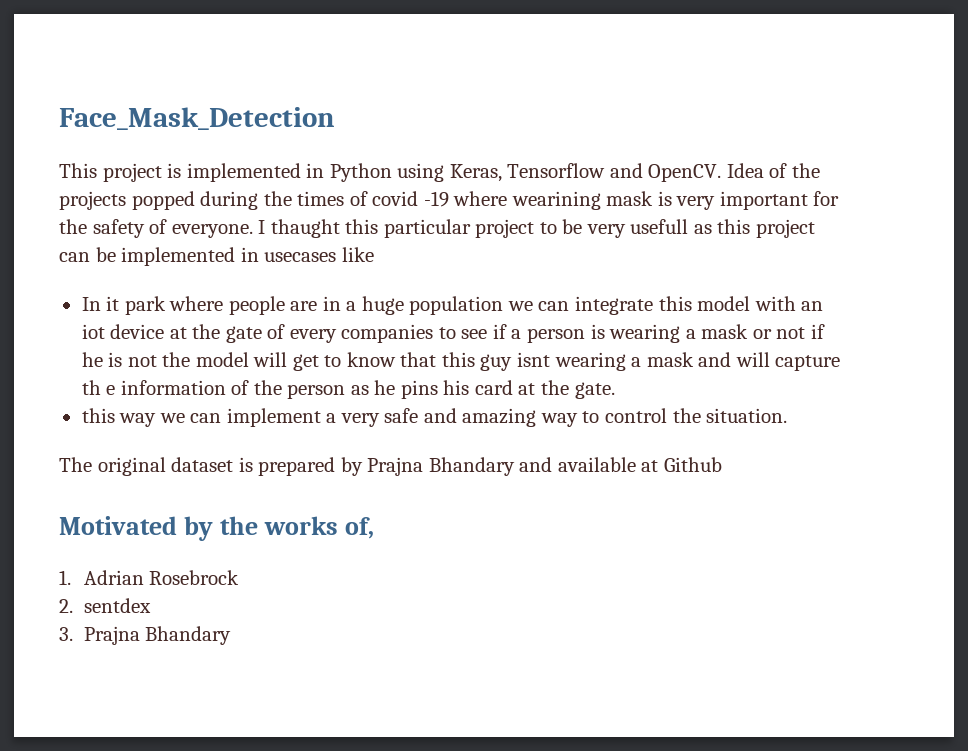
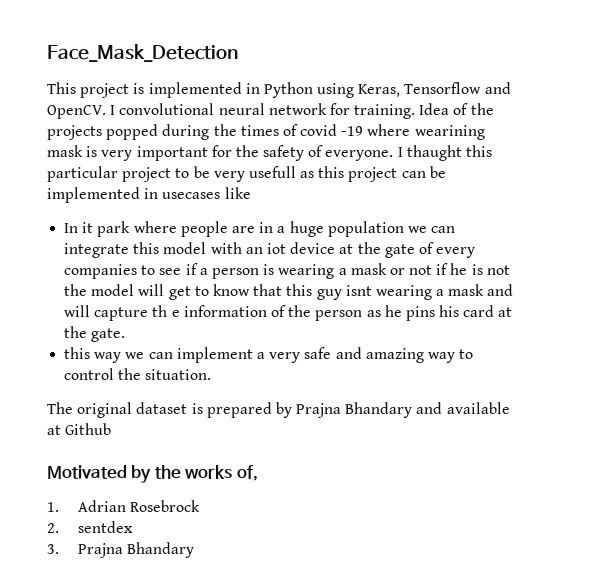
+ I convolutional neural network for training.

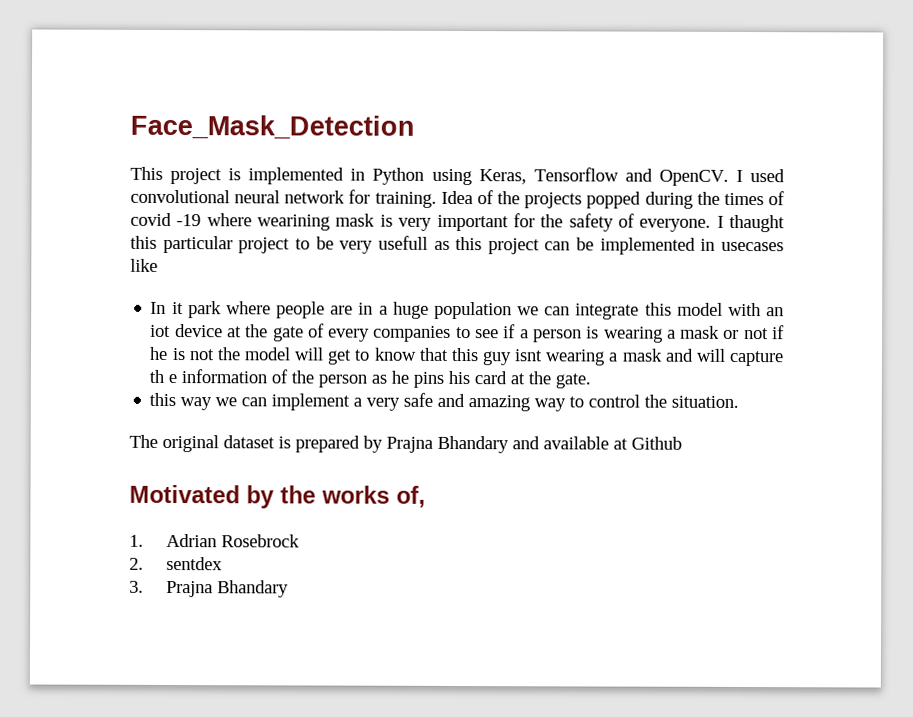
- I convolutional neural network for training.
+ I used convolutional neural network for training.

